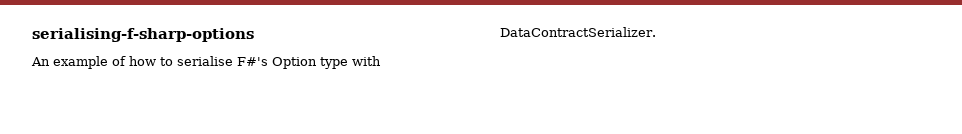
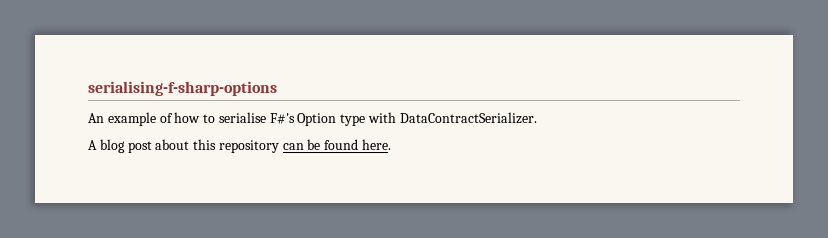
+ A blog post about this repository can be found here.

